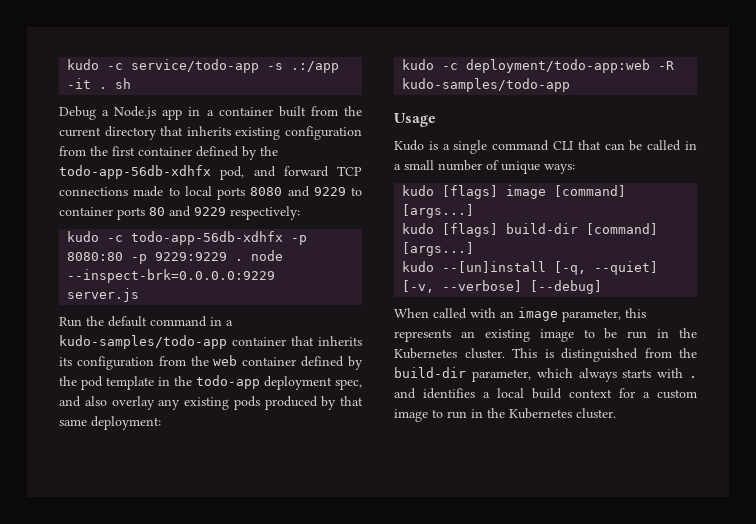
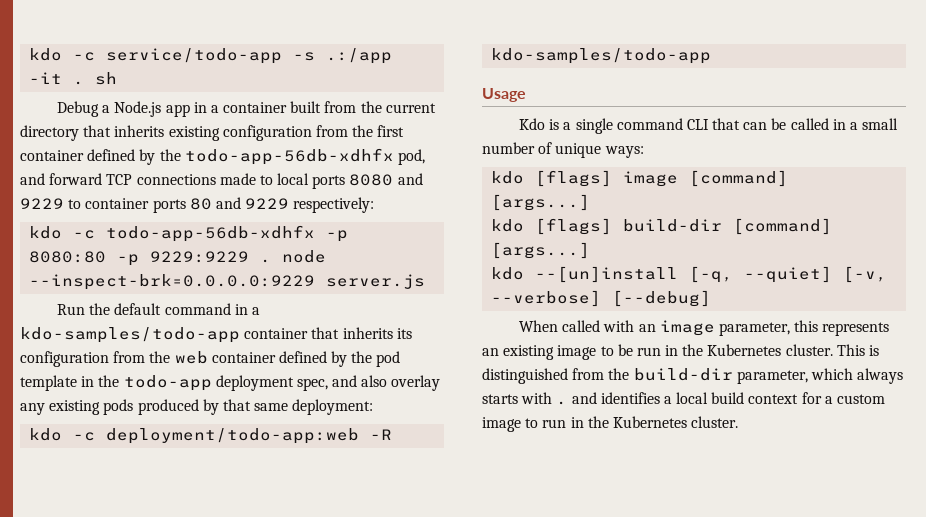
- kudo -c service/todo-app -s .:/app -it . sh
+ kdo -c service/todo-app -s .:/app -it . sh
- kudo -c todo-app-56db-xdhfx -p 8080:80 -p 9229:9229 . node --inspect-brk=0.0.0.0:9229 server.js
+ kdo -c todo-app-56db-xdhfx -p 8080:80 -p 9229:9229 . node --inspect-brk=0.0.0.0:9229 server.js
- Run the default command in a kudo-samples/todo-app container that inherits its configuration from the web container defined by the pod template in the todo-app deployment spec, and also overlay any existing pods produced by that same deployment:
+ Run the default command in a kdo-samples/todo-app container that inherits its configuration from the web container defined by the pod template in the todo-app deployment spec, and also overlay any existing pods produced by that same deployment:
- kudo -c deployment/todo-app:web -R kudo-samples/todo-app
+ kdo -c deployment/todo-app:web -R kdo-samples/todo-app
- Kudo is a single command CLI that can be called in a small number of unique ways:
+ Kdo is a single command CLI that can be called in a small number of unique ways:
- kudo [flags] image [command] [args...]
+ kdo [flags] image [command] [args...]
- kudo [flags] build-dir [command] [args...]
+ kdo [flags] build-dir [command] [args...]
- kudo --[un]install [-q, --quiet] [-v, --verbose] [--debug]
+ kdo --[un]install [-q, --quiet] [-v, --verbose] [--debug]

